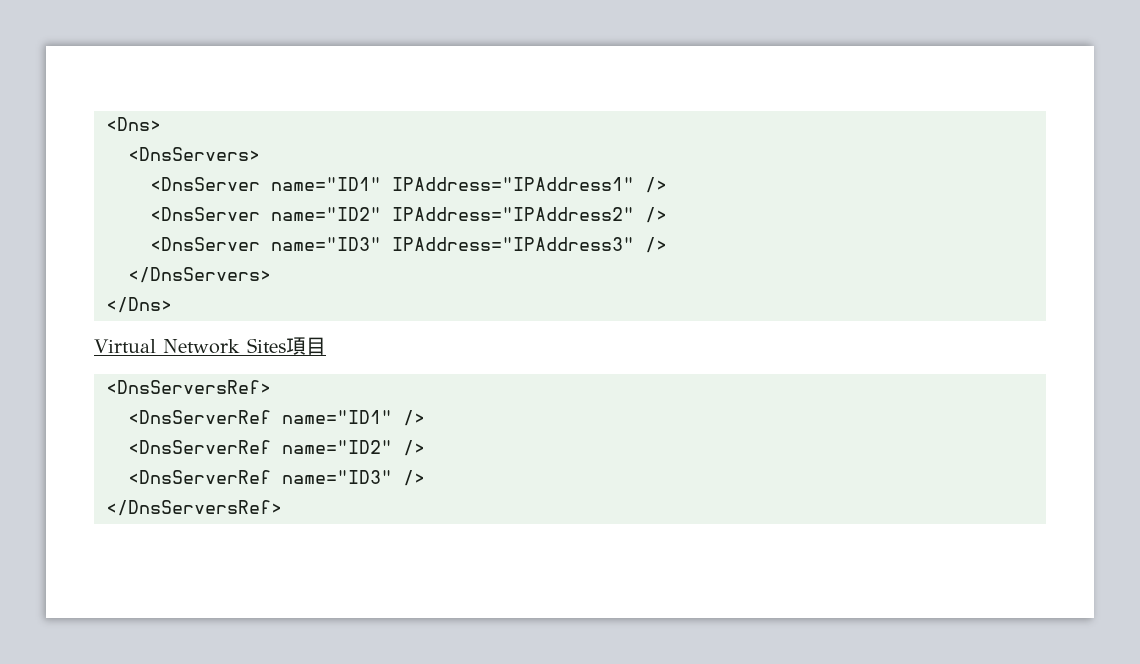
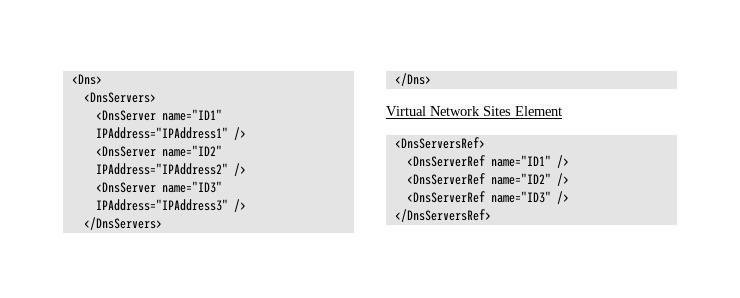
- Virtual Network Sites項目
+ Virtual Network Sites Element

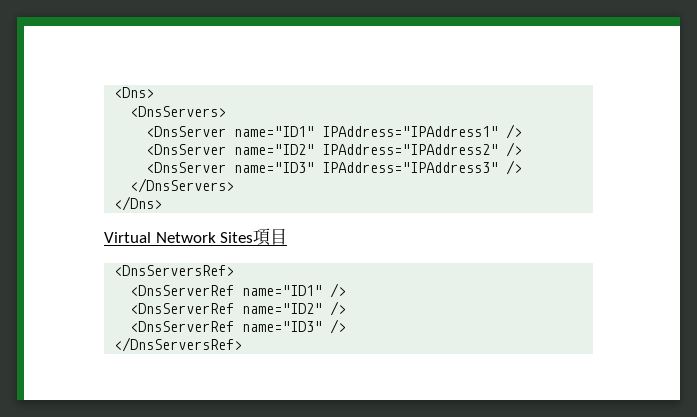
- Virtual Network Sites Element
+ Virtual Network Sites項目

